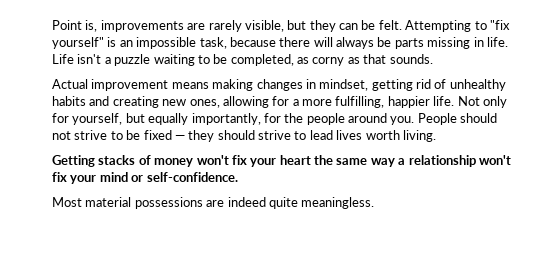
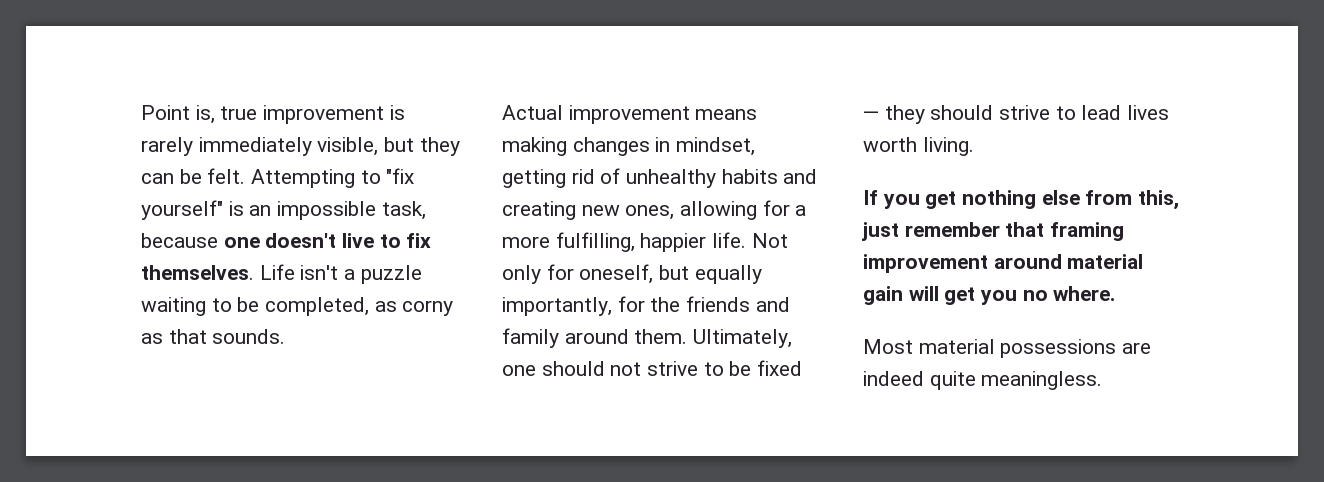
- Point is, improvements are rarely visible, but they can be felt.
+ Point is, true improvement is rarely immediately visible, but they can be felt.
- Attempting to "fix yourself" is an impossible task, because there will always be parts missing in life.
+ Attempting to "fix yourself" is an impossible task, because one doesn't live to fix themselves.
- Not only for yourself, but equally importantly, for the people around you. People should not strive to be fixed — they should strive to lead lives worth living.
+ Not only for oneself, but equally importantly, for the friends and family around them. Ultimately, one should not strive to be fixed — they should strive to lead lives worth living.
- Getting stacks of money won't fix your heart the same way a relationship won't fix your mind or self-confidence.
+ If you get nothing else from this, just remember that framing improvement around material gain will get you no where.

